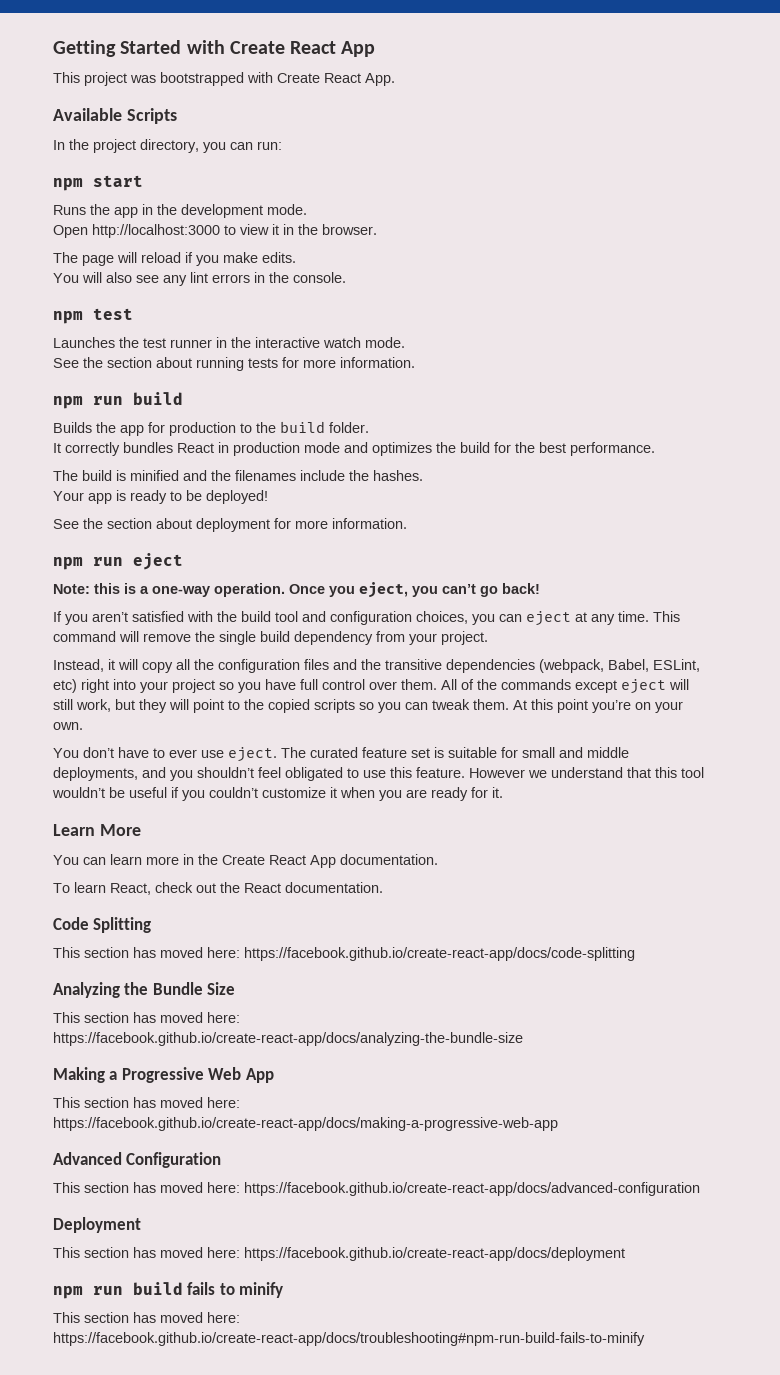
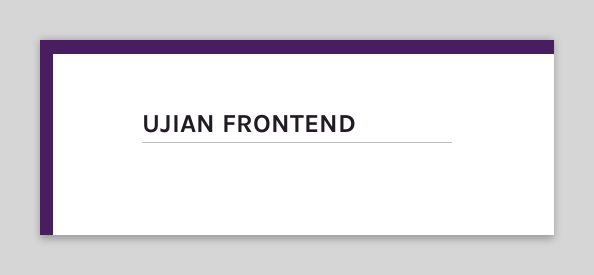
- Getting Started with Create React App
- This project was bootstrapped with Create React App.
- Available Scripts
- In the project directory, you can run:
- npm start
- Runs the app in the development mode.
- Open http://localhost:3000 to view it in the browser.
- The page will reload if you make edits.
- You will also see any lint errors in the console.
- npm test
- Launches the test runner in the interactive watch mode.
- See the section about running tests for more information.
- npm run build
- Builds the app for production to the build folder.
- It correctly bundles React in production mode and optimizes the build for the best performance.
- The build is minified and the filenames include the hashes.
- Your app is ready to be deployed!
- See the section about deployment for more information.
- npm run eject
- Note: this is a one-way operation. Once you eject, you can’t go back!
- If you aren’t satisfied with the build tool and configuration choices, you can eject at any time. This command will remove the single build dependency from your project.
- Instead, it will copy all the configuration files and the transitive dependencies (webpack, Babel, ESLint, etc) right into your project so you have full control over them. All of the commands except eject will still work, but they will point to the copied scripts so you can tweak them. At this point you’re on your own.
- You don’t have to ever use eject. The curated feature set is suitable for small and middle deployments, and you shouldn’t feel obligated to use this feature. However we understand that this tool wouldn’t be useful if you couldn’t customize it when you are ready for it.
- Learn More
- You can learn more in the Create React App documentation.
- To learn React, check out the React documentation.
- Code Splitting
- This section has moved here: https://facebook.github.io/create-react-app/docs/code-splitting
- Analyzing the Bundle Size
- This section has moved here: https://facebook.github.io/create-react-app/docs/analyzing-the-bundle-size
- Making a Progressive Web App
- This section has moved here: https://facebook.github.io/create-react-app/docs/making-a-progressive-web-app
- Advanced Configuration
- This section has moved here: https://facebook.github.io/create-react-app/docs/advanced-configuration
- Deployment
- This section has moved here: https://facebook.github.io/create-react-app/docs/deployment
- npm run build fails to minify
- This section has moved here: https://facebook.github.io/create-react-app/docs/troubleshooting#npm-run-build-fails-to-minify
+ UJIAN FRONTEND

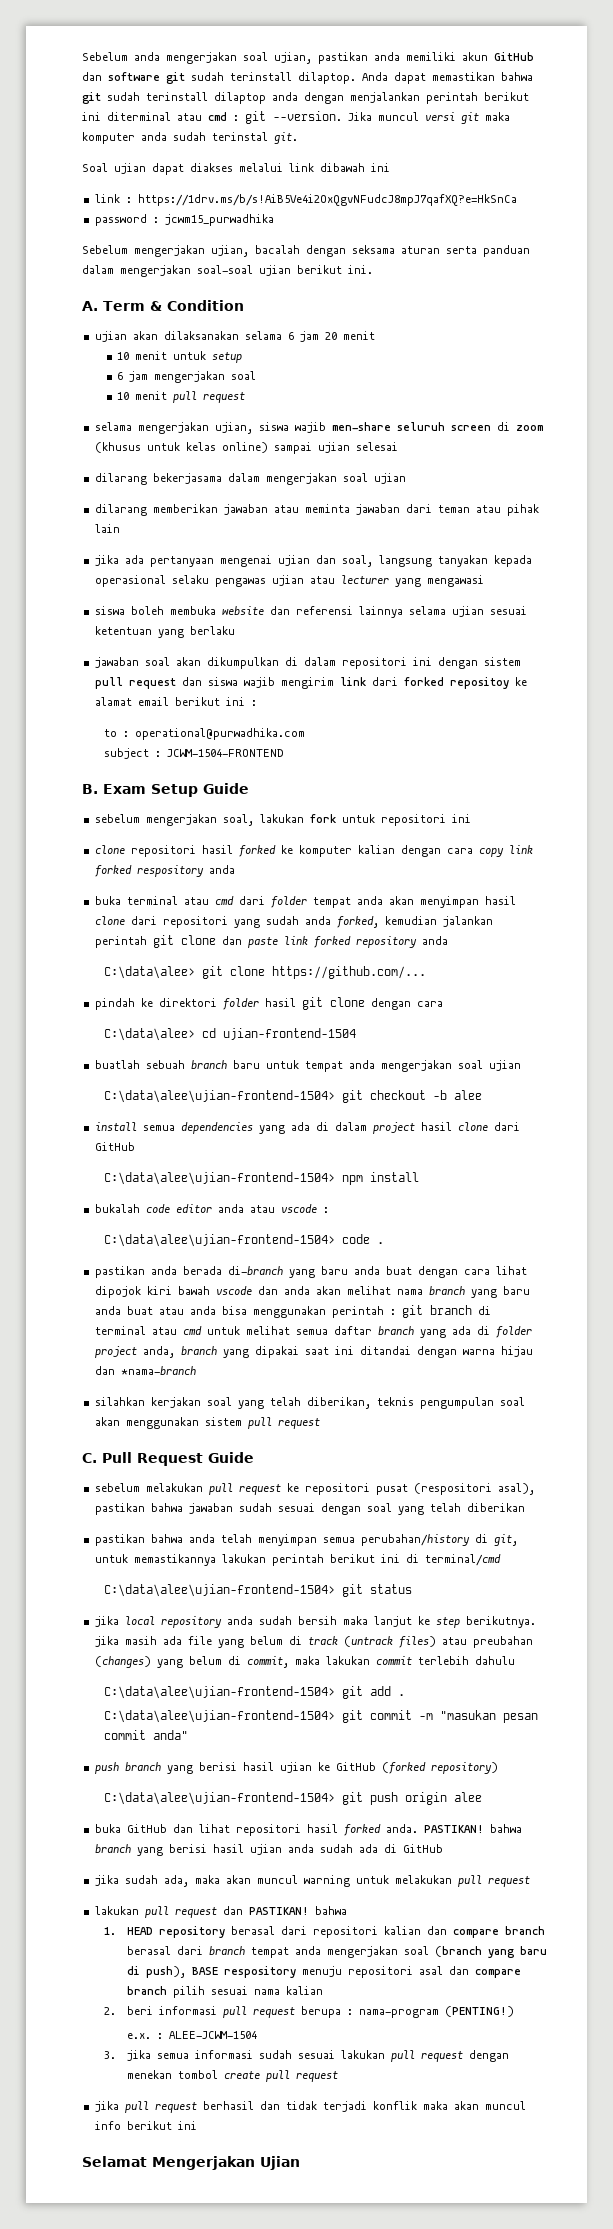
- UJIAN FRONTEND
+ Sebelum anda mengerjakan soal ujian, pastikan anda memiliki akun GitHub dan software git sudah terinstall dilaptop. Anda dapat memastikan bahwa git sudah terinstall dilaptop anda dengan menjalankan perintah berikut ini diterminal atau cmd : git --version. Jika muncul versi git maka komputer anda sudah terinstal git.
+ Soal ujian dapat diakses melalui link dibawah ini
+ link : https://1drv.ms/b/s!AiB5Ve4i2OxQgvNFudcJ8mpJ7qafXQ?e=HkSnCa
+ password : jcwm15_purwadhika
+ Sebelum mengerjakan ujian, bacalah dengan seksama aturan serta panduan dalam mengerjakan soal-soal ujian berikut ini.
+ A. Term & Condition
+ ujian akan dilaksanakan selama 6 jam 20 menit
+ 10 menit untuk setup
+ 6 jam mengerjakan soal
+ 10 menit pull request
+ selama mengerjakan ujian, siswa wajib men-share seluruh screen di zoom (khusus untuk kelas online) sampai ujian selesai
+ dilarang bekerjasama dalam mengerjakan soal ujian
+ dilarang memberikan jawaban atau meminta jawaban dari teman atau pihak lain
+ jika ada pertanyaan mengenai ujian dan soal, langsung tanyakan kepada operasional selaku pengawas ujian atau lecturer yang mengawasi
+ siswa boleh membuka website dan referensi lainnya selama ujian sesuai ketentuan yang berlaku
+ jawaban soal akan dikumpulkan di dalam repositori ini dengan sistem pull request dan siswa wajib mengirim link dari forked repositoy ke alamat email berikut ini :
+ to : operational@purwadhika.com
+ subject : JCWM-1504-FRONTEND
+ B. Exam Setup Guide
+ sebelum mengerjakan soal, lakukan fork untuk repositori ini
+ clone repositori hasil forked ke komputer kalian dengan cara copy link forked respository anda
+ buka terminal atau cmd dari folder tempat anda akan menyimpan hasil clone dari repositori yang sudah anda forked, kemudian jalankan perintah git clone dan paste link forked repository anda
+ C:\data\alee> git clone https://github.com/...
+ pindah ke direktori folder hasil git clone dengan cara
+ C:\data\alee> cd ujian-frontend-1504
+ buatlah sebuah branch baru untuk tempat anda mengerjakan soal ujian
+ C:\data\alee\ujian-frontend-1504> git checkout -b alee
+ install semua dependencies yang ada di dalam project hasil clone dari GitHub
+ C:\data\alee\ujian-frontend-1504> npm install
+ bukalah code editor anda atau vscode :
+ C:\data\alee\ujian-frontend-1504> code .
+ pastikan anda berada di-branch yang baru anda buat dengan cara lihat dipojok kiri bawah vscode dan anda akan melihat nama branch yang baru anda buat atau anda bisa menggunakan perintah : git branch di terminal atau cmd untuk melihat semua daftar branch yang ada di folder project anda, branch yang dipakai saat ini ditandai dengan warna hijau dan *nama-branch
+ silahkan kerjakan soal yang telah diberikan, teknis pengumpulan soal akan menggunakan sistem pull request
+ C. Pull Request Guide
+ sebelum melakukan pull request ke repositori pusat (respositori asal), pastikan bahwa jawaban sudah sesuai dengan soal yang telah diberikan
+ pastikan bahwa anda telah menyimpan semua perubahan/history di git, untuk memastikannya lakukan perintah berikut ini di terminal/cmd
+ C:\data\alee\ujian-frontend-1504> git status
+ jika local repository anda sudah bersih maka lanjut ke step berikutnya. jika masih ada file yang belum di track (untrack files) atau preubahan (changes) yang belum di commit, maka lakukan commit terlebih dahulu
+ C:\data\alee\ujian-frontend-1504> git add .
+ C:\data\alee\ujian-frontend-1504> git commit -m "masukan pesan commit anda"
+ push branch yang berisi hasil ujian ke GitHub (forked repository)
+ C:\data\alee\ujian-frontend-1504> git push origin alee
+ buka GitHub dan lihat repositori hasil forked anda. PASTIKAN! bahwa branch yang berisi hasil ujian anda sudah ada di GitHub
+ jika sudah ada, maka akan muncul warning untuk melakukan pull request
+ lakukan pull request dan PASTIKAN! bahwa
+ 1. HEAD repository berasal dari repositori kalian dan compare branch berasal dari branch tempat anda mengerjakan soal (branch yang baru di push), BASE respository menuju repositori asal dan compare branch pilih sesuai nama kalian
+ 2. beri informasi pull request berupa : nama-program (PENTING!)
+ e.x. : ALEE-JCWM-1504
+ 3. jika semua informasi sudah sesuai lakukan pull request dengan menekan tombol create pull request
+ jika pull request berhasil dan tidak terjadi konflik maka akan muncul info berikut ini
+ Selamat Mengerjakan Ujian

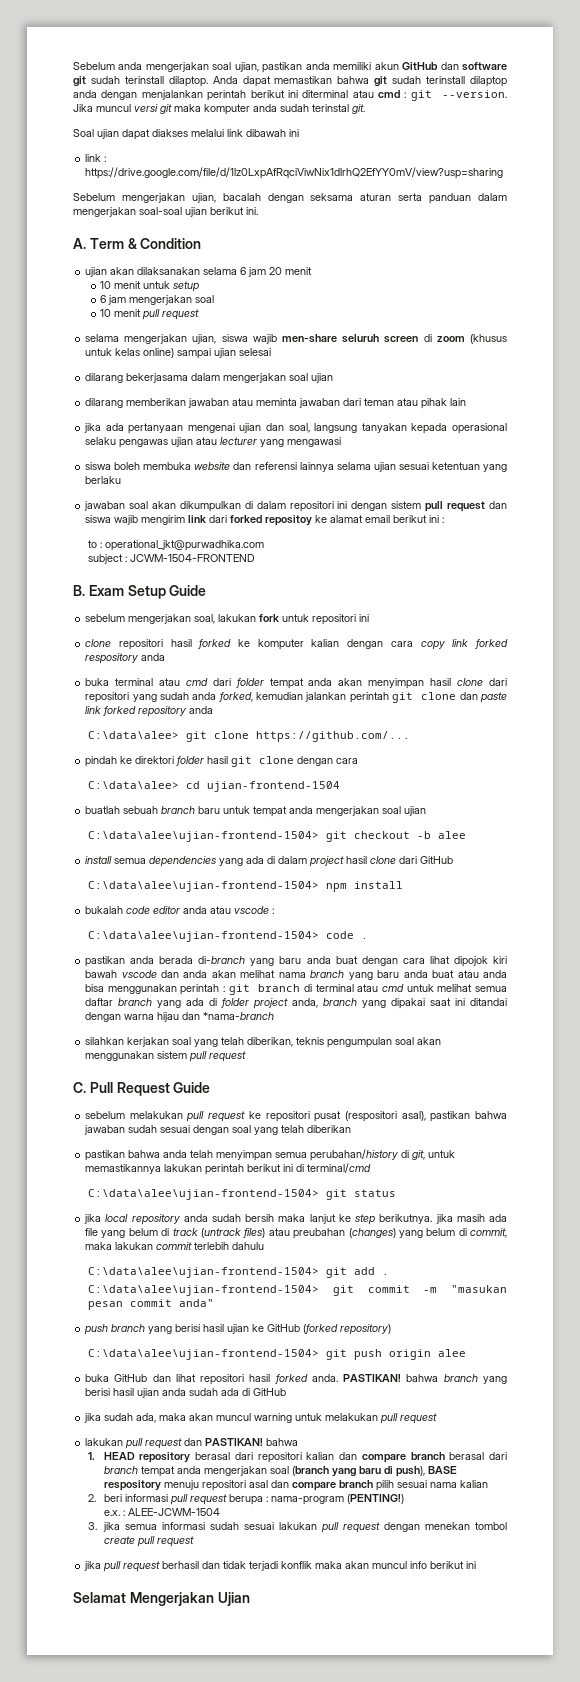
- link : https://1drv.ms/b/s!AiB5Ve4i2OxQgvNFudcJ8mpJ7qafXQ?e=HkSnCa
- password : jcwm15_purwadhika
+ link : https://drive.google.com/file/d/1lz0LxpAfRqciViwNix1dlrhQ2EfYY0mV/view?usp=sharing
- to : operational@purwadhika.com
+ to : operational_jkt@purwadhika.com

